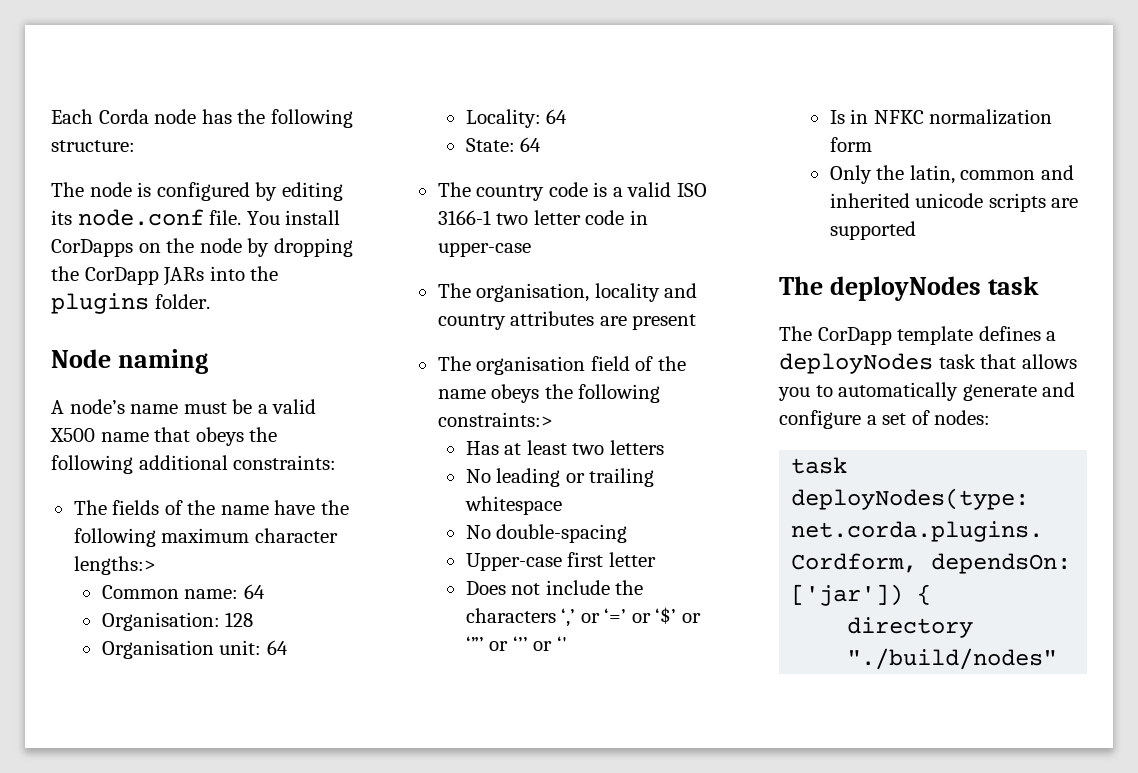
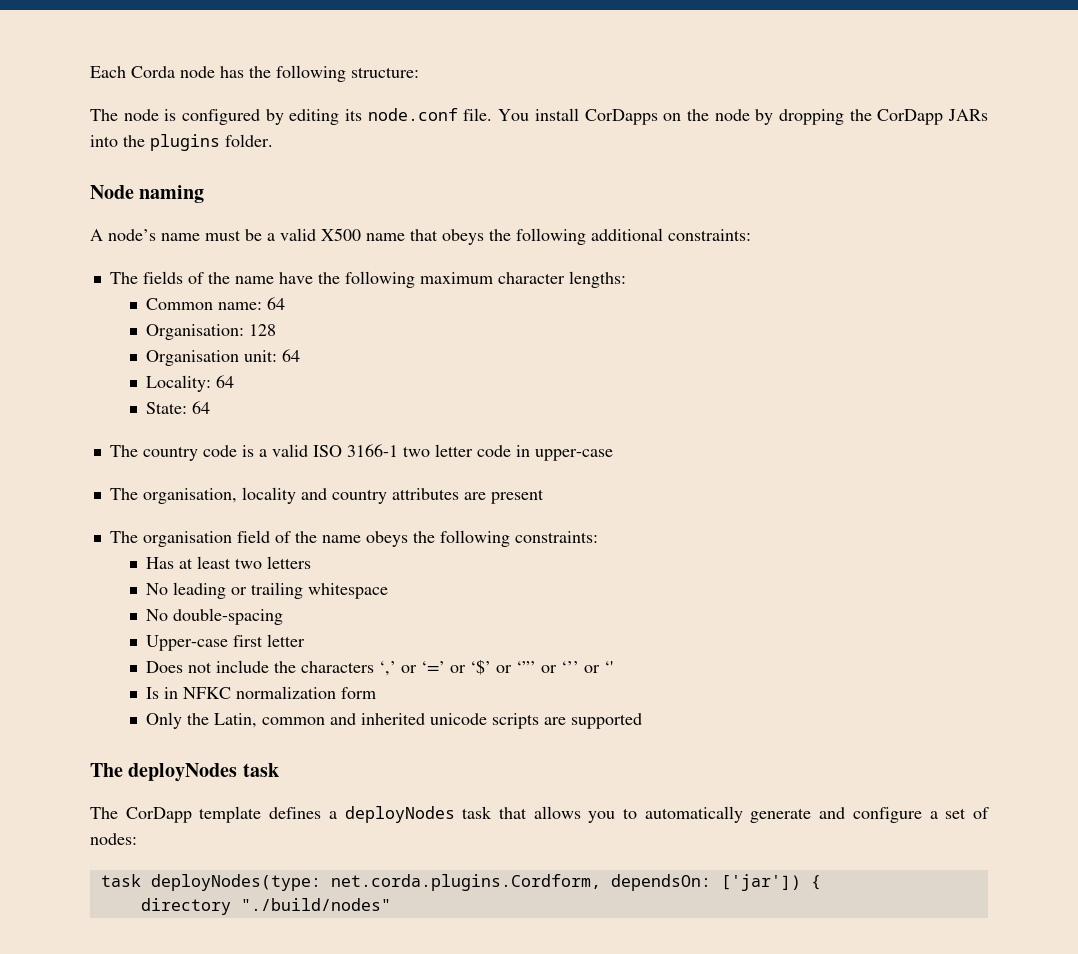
- The fields of the name have the following maximum character lengths:>
+ The fields of the name have the following maximum character lengths:
- The organisation field of the name obeys the following constraints:>
+ The organisation field of the name obeys the following constraints:
- Only the latin, common and inherited unicode scripts are supported
+ Only the Latin, common and inherited unicode scripts are supported

